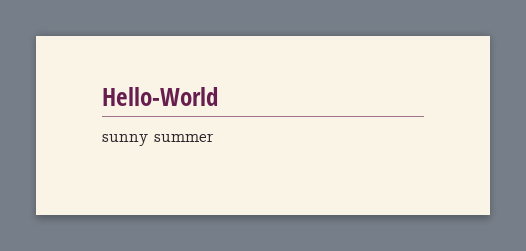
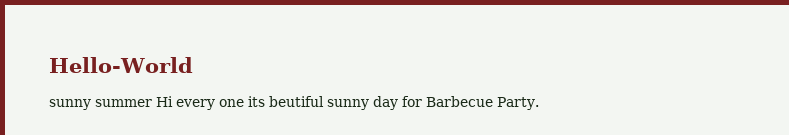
- sunny summer
+ sunny summer Hi every one its beutiful sunny day for Barbecue Party.

